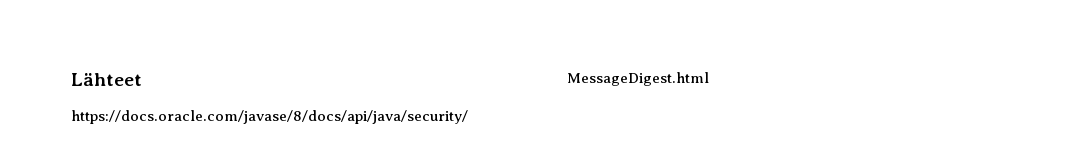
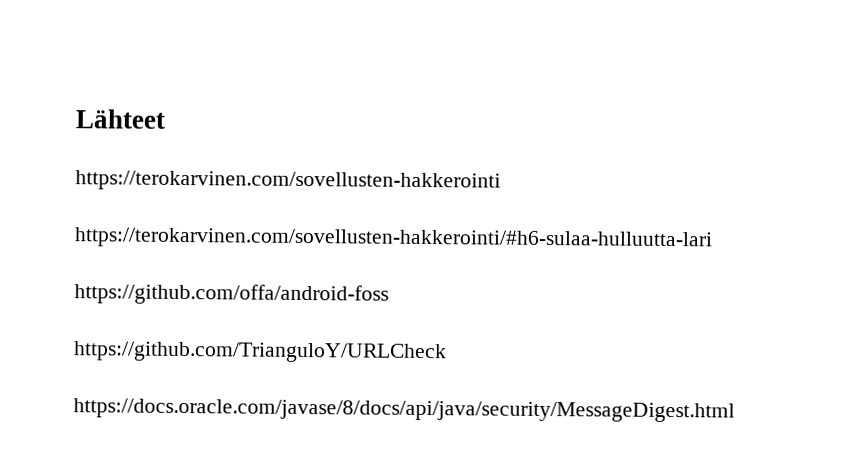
+ https://terokarvinen.com/sovellusten-hakkerointi
+ https://terokarvinen.com/sovellusten-hakkerointi/#h6-sulaa-hulluutta-lari
+ https://github.com/offa/android-foss
+ https://github.com/TrianguloY/URLCheck

